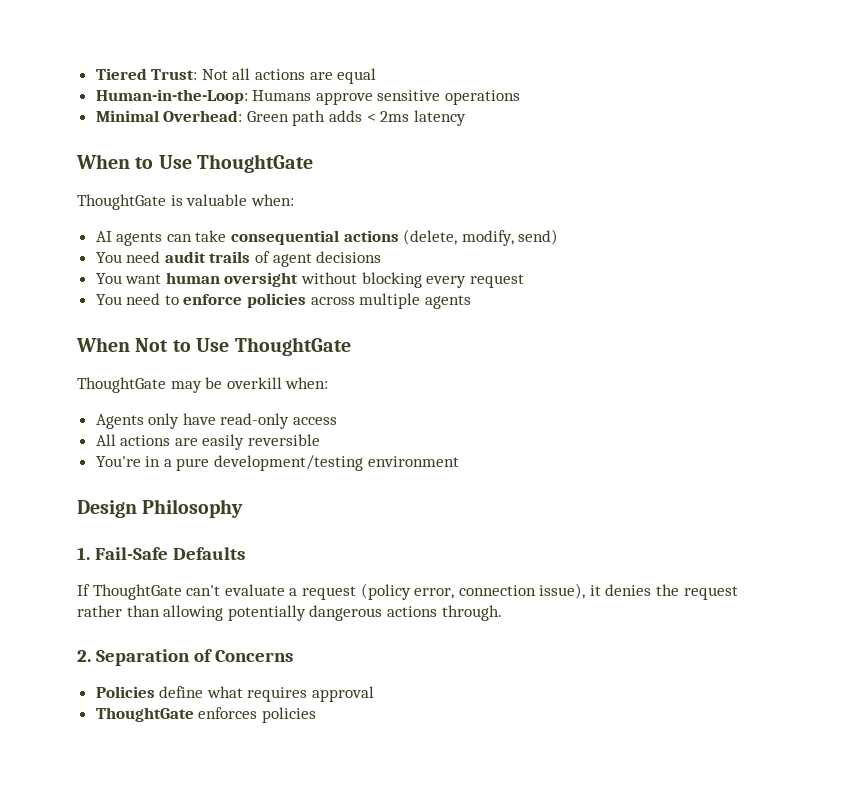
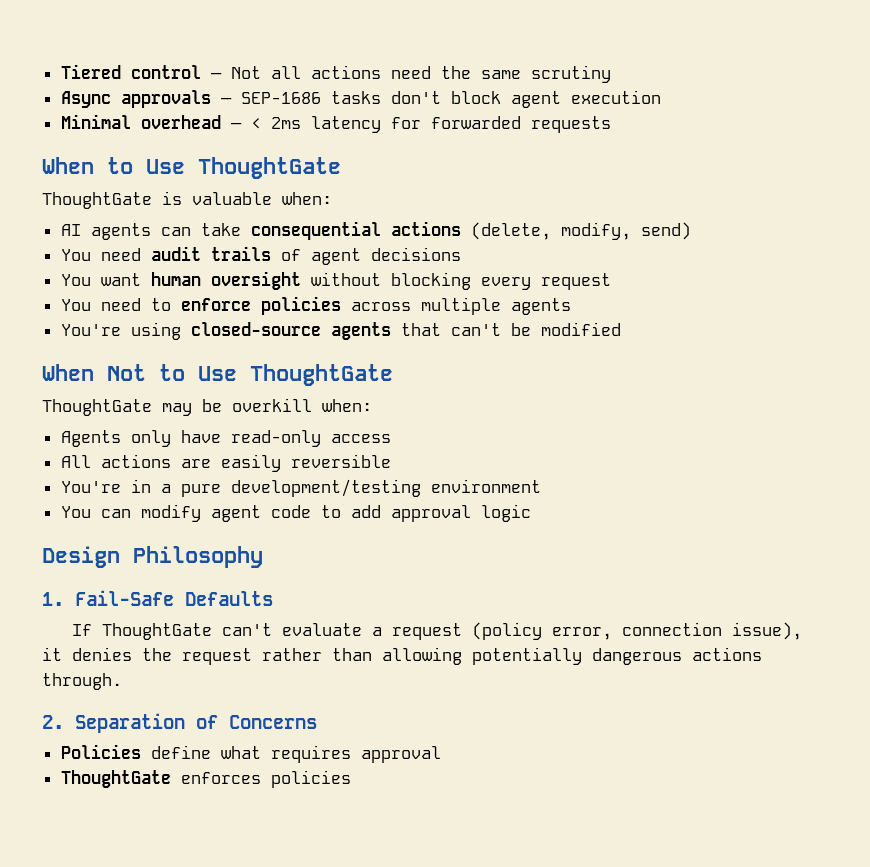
- Tiered Trust: Not all actions are equal
- Human-in-the-Loop: Humans approve sensitive operations
- Minimal Overhead: Green path adds < 2ms latency
+ Tiered control — Not all actions need the same scrutiny
+ Async approvals — SEP-1686 tasks don't block agent execution
+ Minimal overhead — < 2ms latency for forwarded requests
+ You're using closed-source agents that can't be modified
+ You can modify agent code to add approval logic

